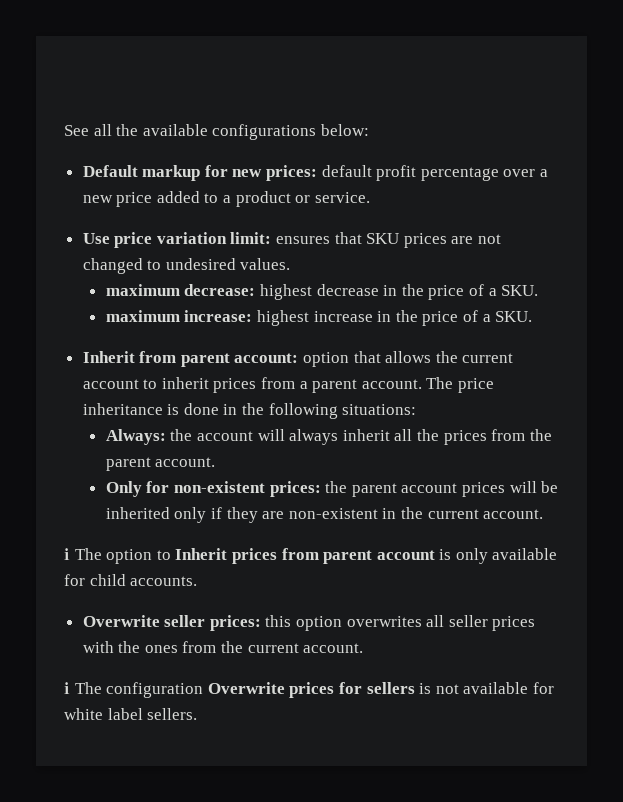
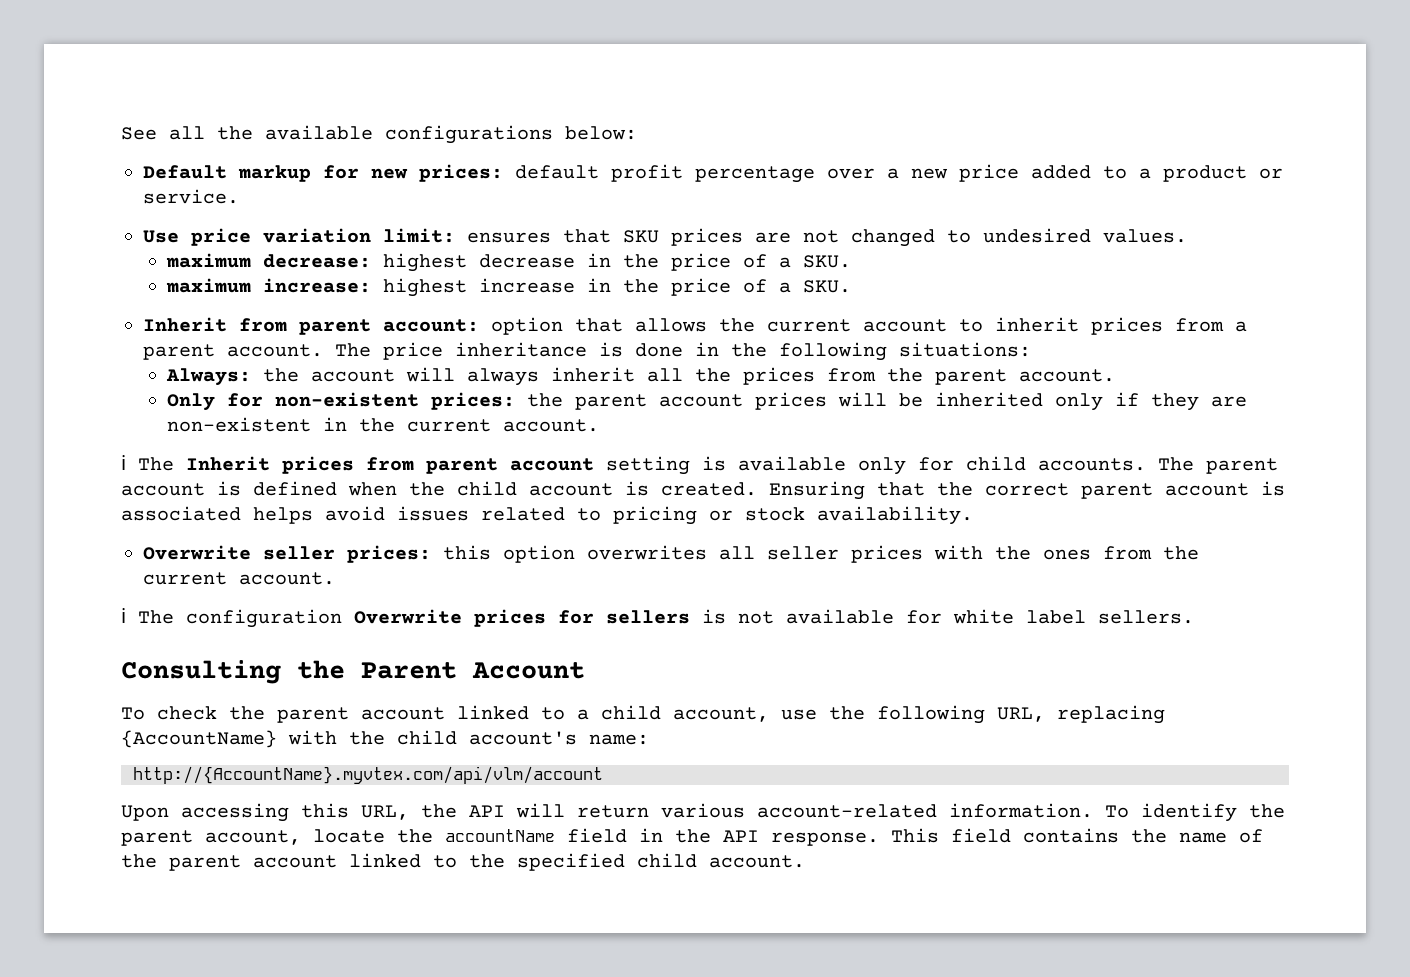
- ℹ The option to Inherit prices from parent account is only available for child accounts.
+ ℹ The Inherit prices from parent account setting is available only for child accounts. The parent account is defined when the child account is created. Ensuring that the correct parent account is associated helps avoid issues related to pricing or stock availability.
+ Consulting the Parent Account
+ To check the parent account linked to a child account, use the following URL, replacing {AccountName} with the child account's name:
+ http://{AccountName}.myvtex.com/api/vlm/account
+ Upon accessing this URL, the API will return various account-related information. To identify the parent account, locate the accountName field in the API response. This field contains the name of the parent account linked to the specified child account.

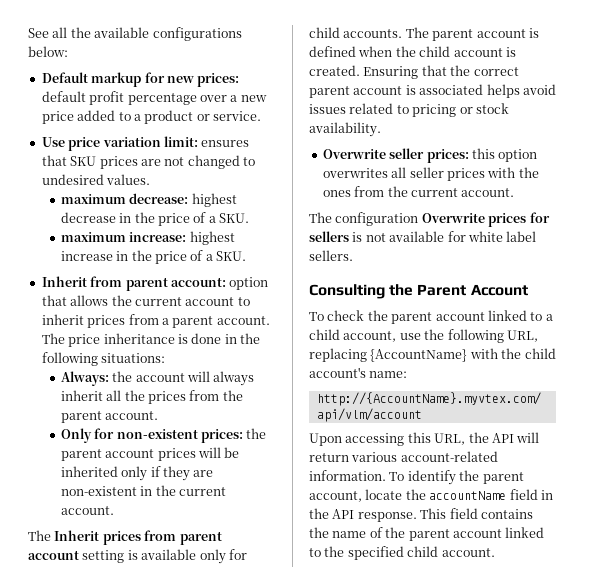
- ℹ The Inherit prices from parent account setting is available only for child accounts.
+ The Inherit prices from parent account setting is available only for child accounts.
- ℹ The configuration Overwrite prices for sellers is not available for white label sellers.
+ The configuration Overwrite prices for sellers is not available for white label sellers.

